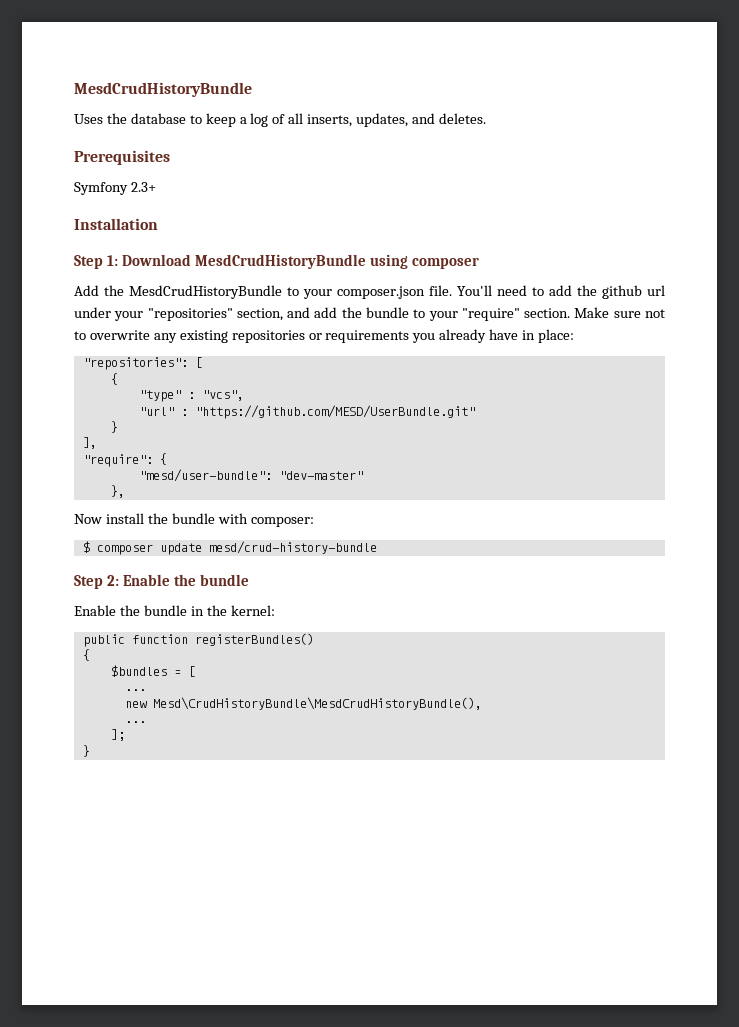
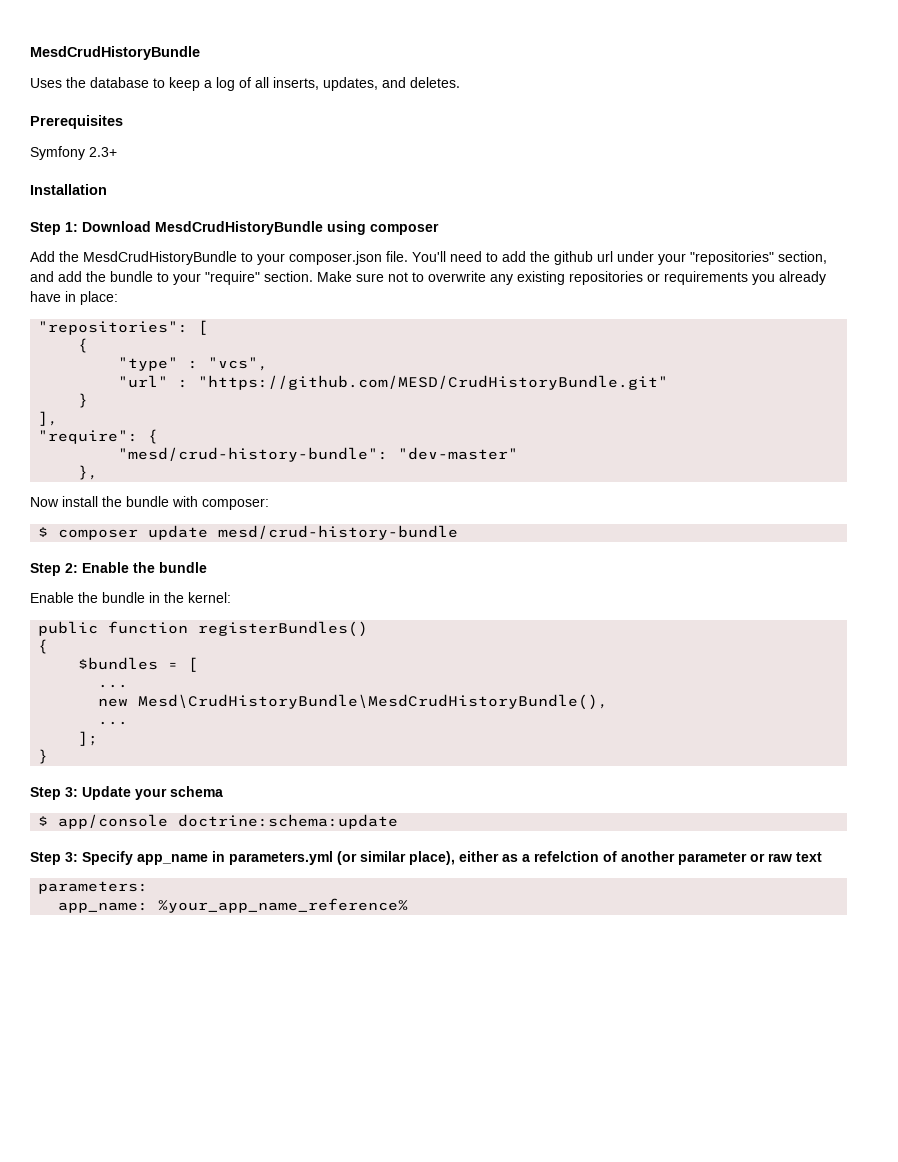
- "url" : "https://github.com/MESD/UserBundle.git"
+ "url" : "https://github.com/MESD/CrudHistoryBundle.git"
- "mesd/user-bundle": "dev-master"
+ "mesd/crud-history-bundle": "dev-master"
+ Step 3: Update your schema
+ $ app/console doctrine:schema:update
+ Step 3: Specify app_name in parameters.yml (or similar place), either as a refelction of another parameter or raw text
+ parameters:
+ app_name: %your_app_name_reference%

